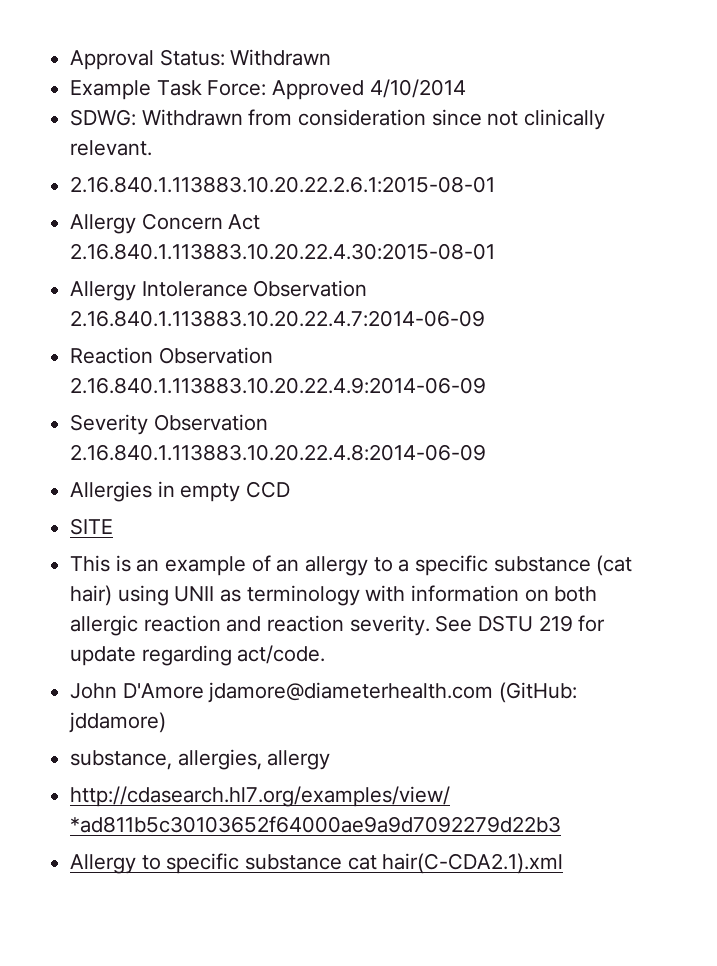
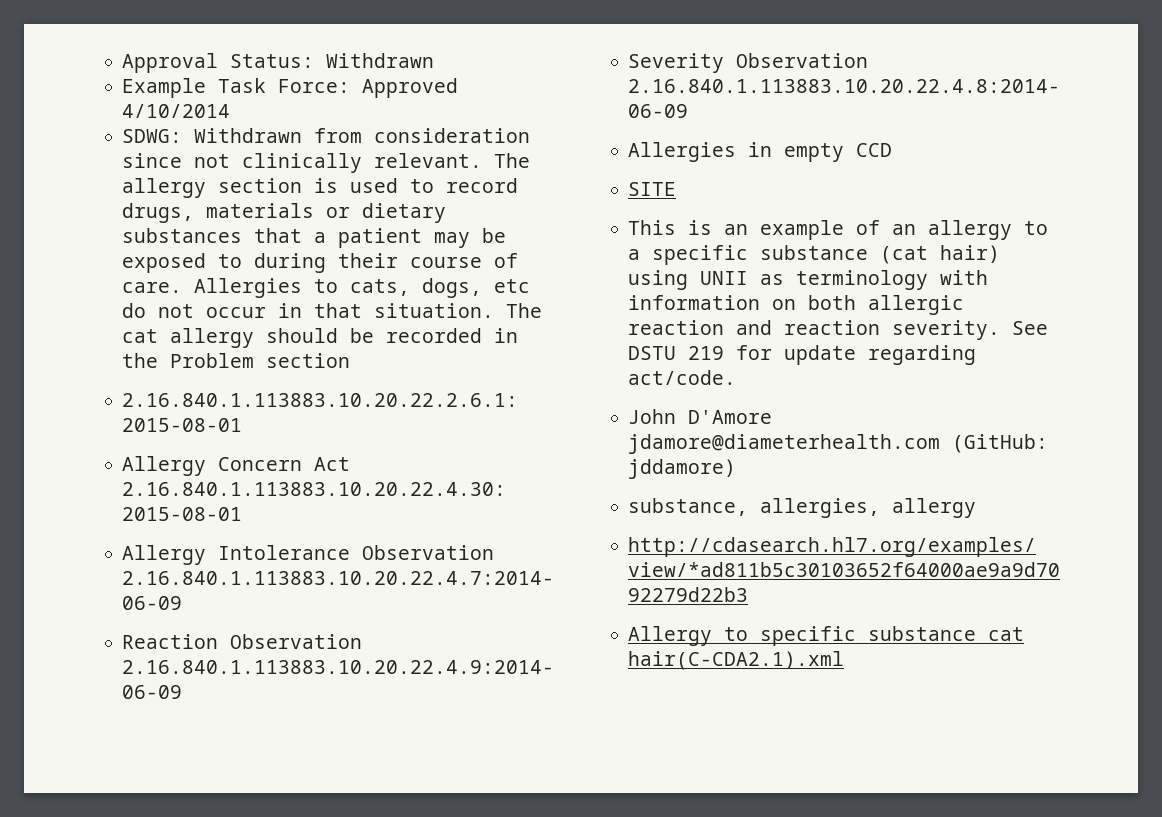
+ The allergy section is used to record drugs, materials or dietary substances that a patient may be exposed to during their course of care. Allergies to cats, dogs, etc do not occur in that situation. The cat allergy should be recorded in the Problem section

